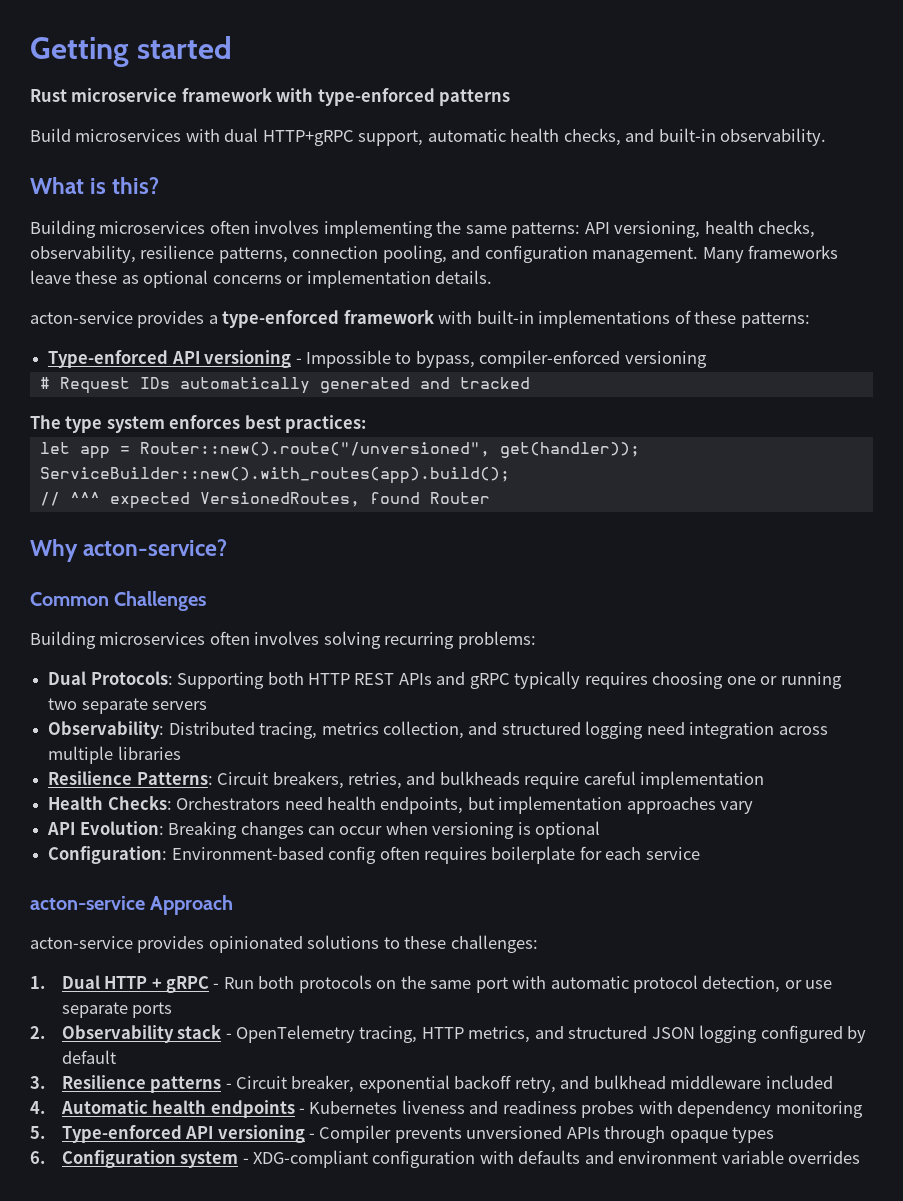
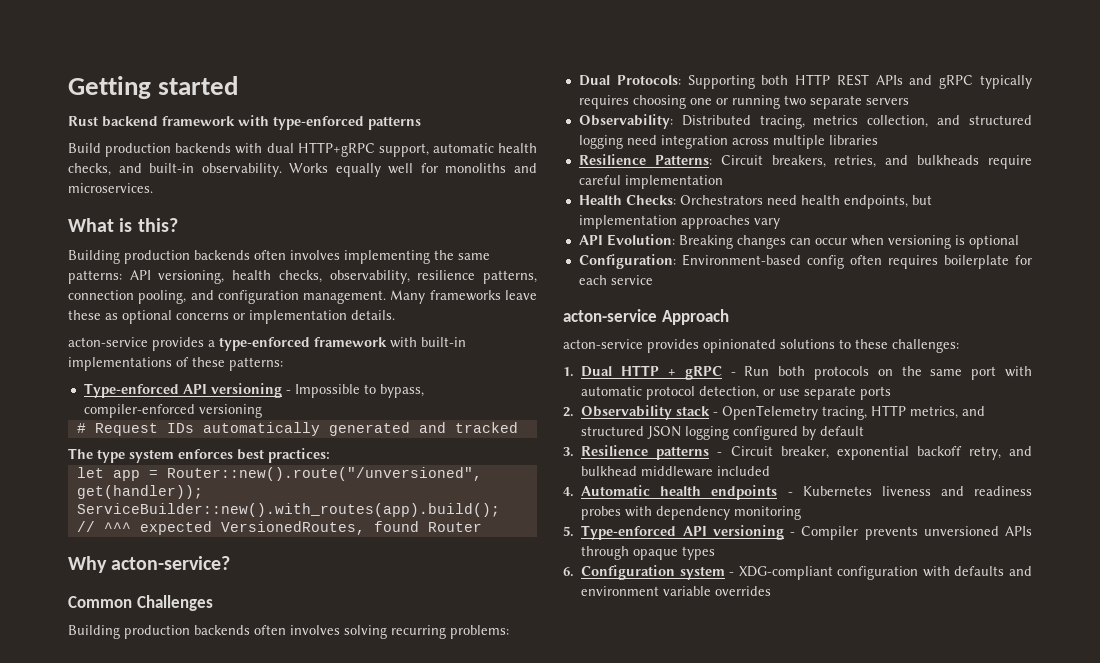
- Rust microservice framework with type-enforced patterns
+ Rust backend framework with type-enforced patterns
- Build microservices with dual HTTP+gRPC support, automatic health checks, and built-in observability.
+ Build production backends with dual HTTP+gRPC support, automatic health checks, and built-in observability. Works equally well for monoliths and microservices.
- Building microservices often involves implementing the same patterns: API versioning, health checks, observability, resilience patterns, connection pooling, and configuration management.
+ Building production backends often involves implementing the same patterns: API versioning, health checks, observability, resilience patterns, connection pooling, and configuration management.
- Building microservices often involves solving recurring problems:
+ Building production backends often involves solving recurring problems:

